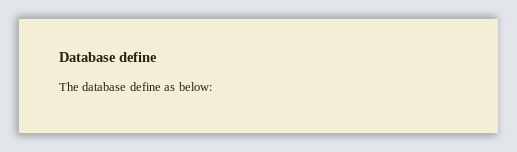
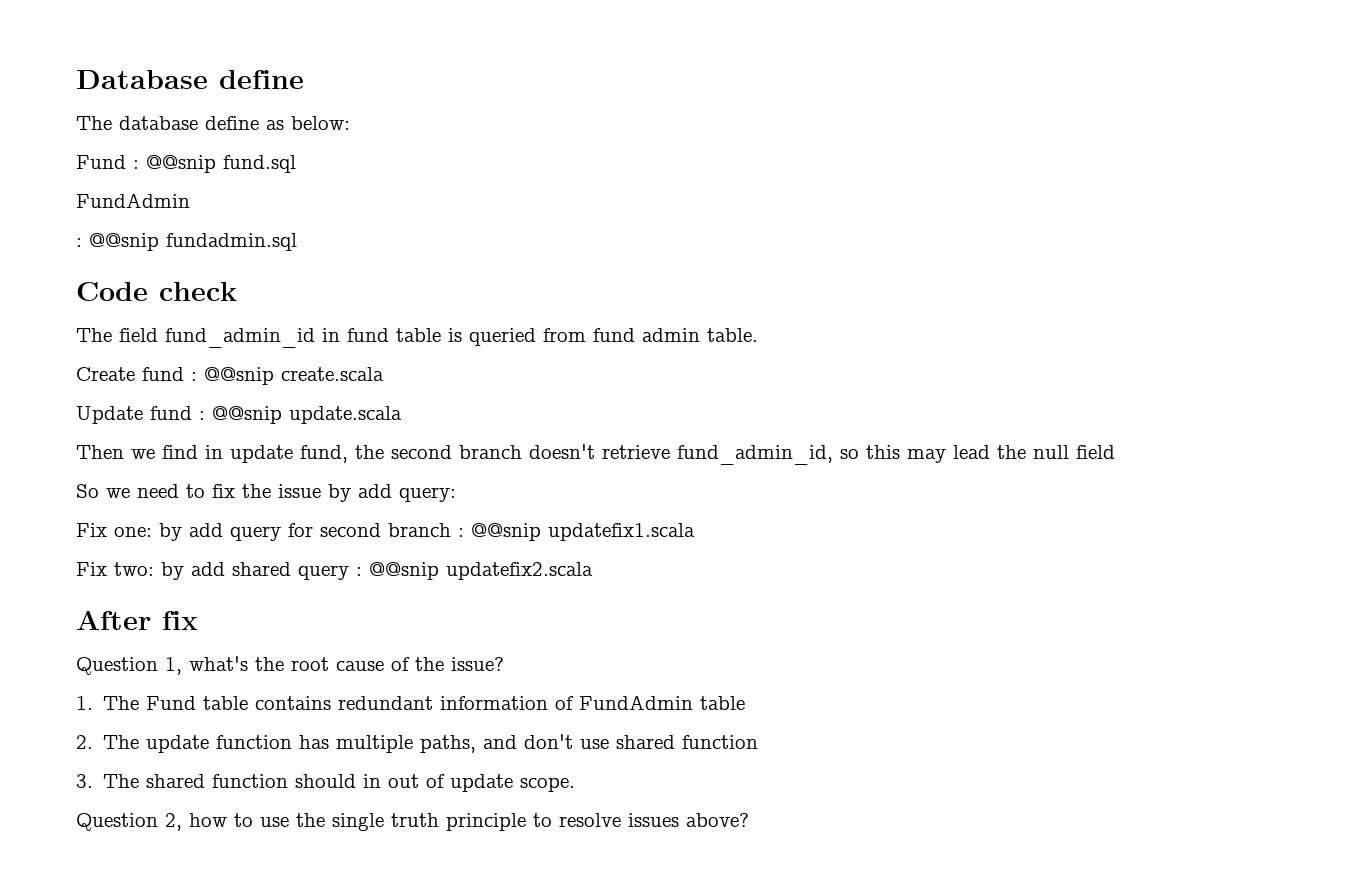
+ Fund : @@snip fund.sql
+ FundAdmin
+ : @@snip fundadmin.sql
+ Code check
+ The field fund_admin_id in fund table is queried from fund admin table.
+ Create fund : @@snip create.scala
+ Update fund : @@snip update.scala
+ Then we find in update fund, the second branch doesn't retrieve fund_admin_id, so this may lead the null field
+ So we need to fix the issue by add query:
+ Fix one: by add query for second branch : @@snip updatefix1.scala
+ Fix two: by add shared query : @@snip updatefix2.scala
+ After fix
+ Question 1, what's the root cause of the issue?
+ 1. The Fund table contains redundant information of FundAdmin table
+ 2. The update function has multiple paths, and don't use shared function
+ 3. The shared function should in out of update scope.
+ Question 2, how to use the single truth principle to resolve issues above?

